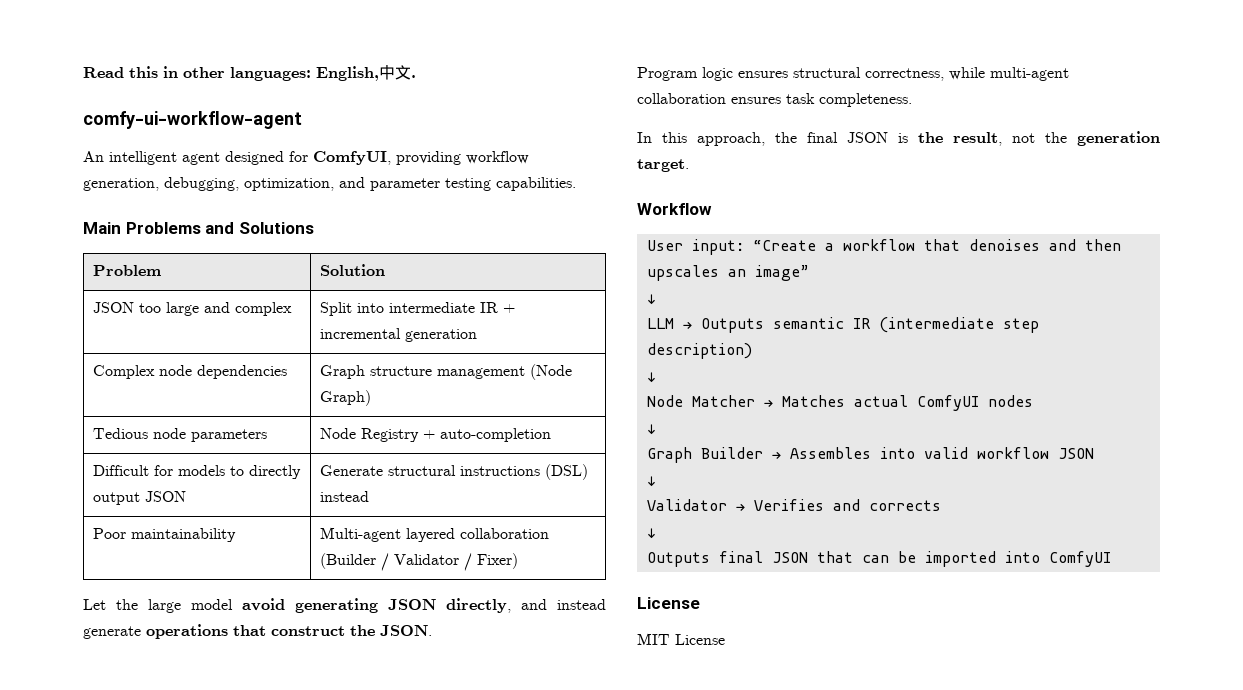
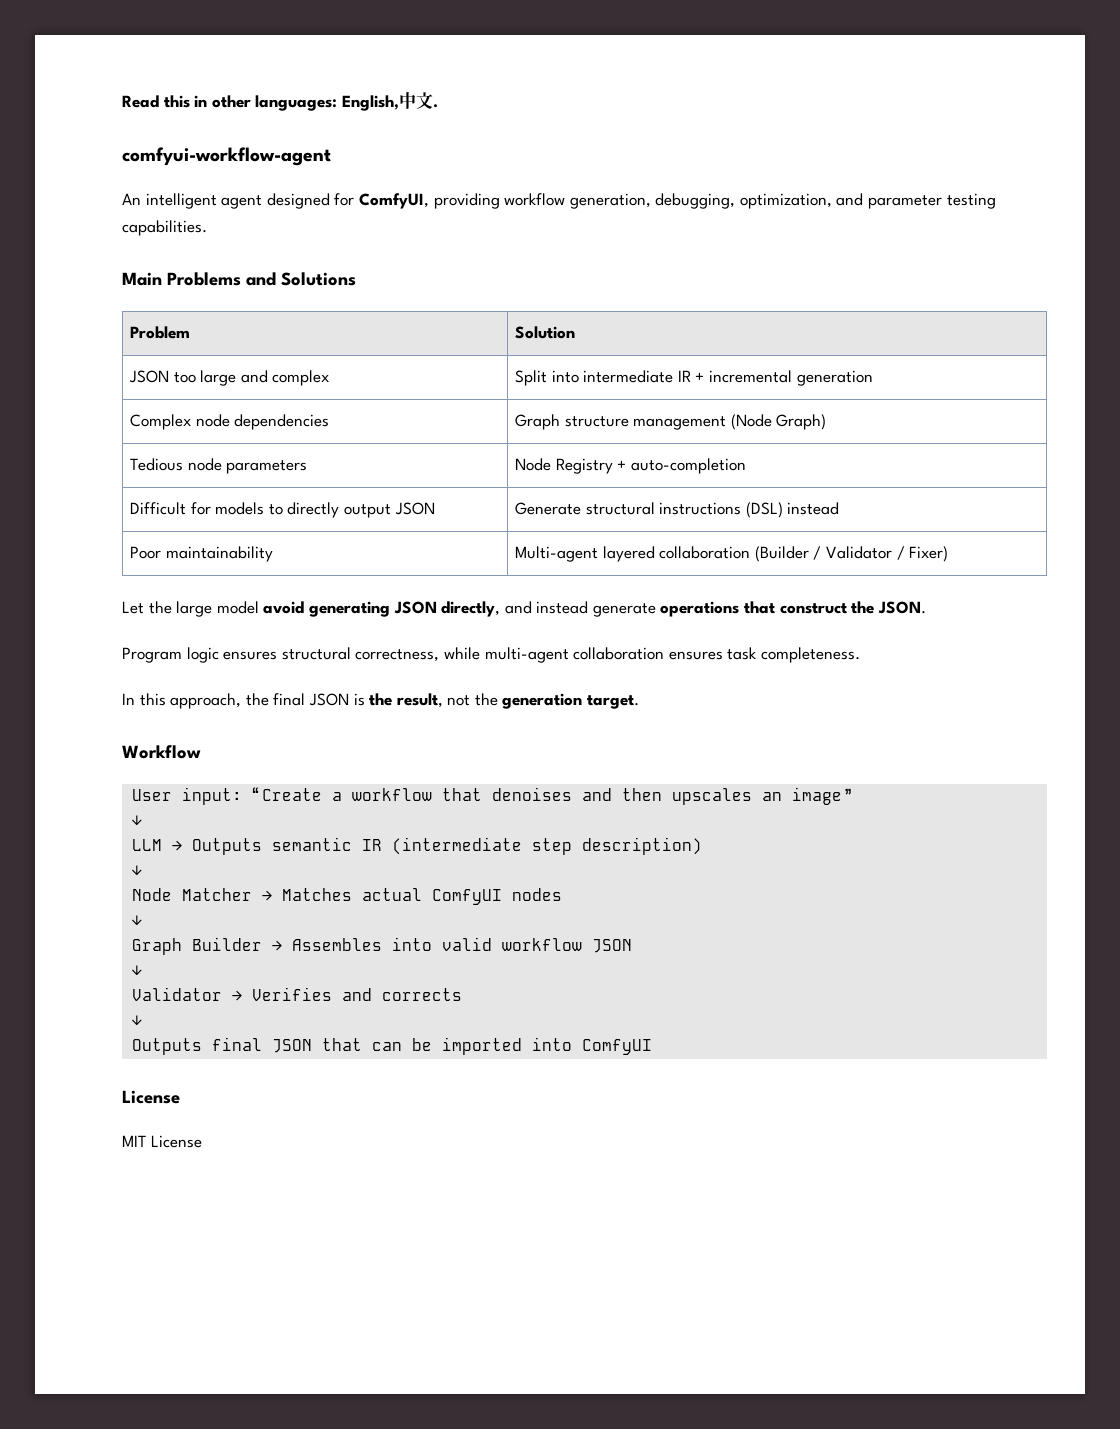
- comfy-ui-workflow-agent
+ comfyui-workflow-agent

